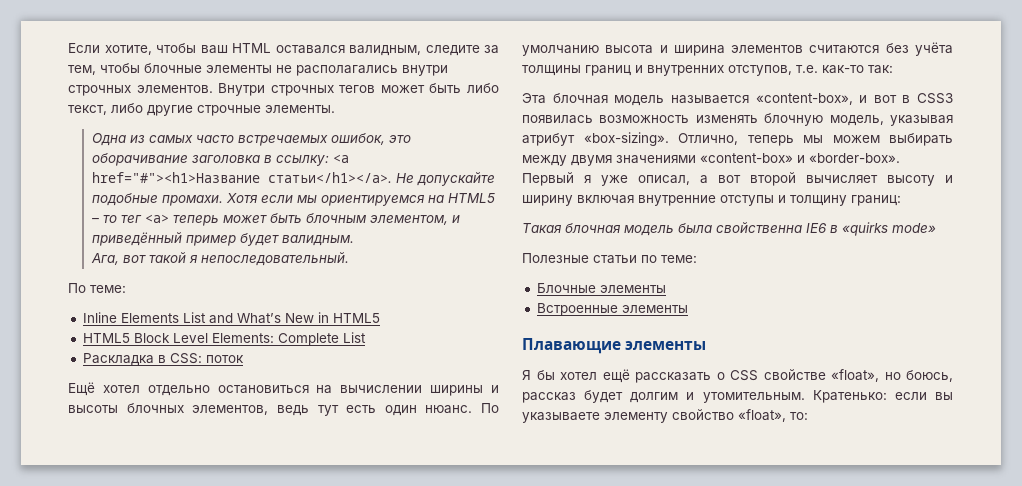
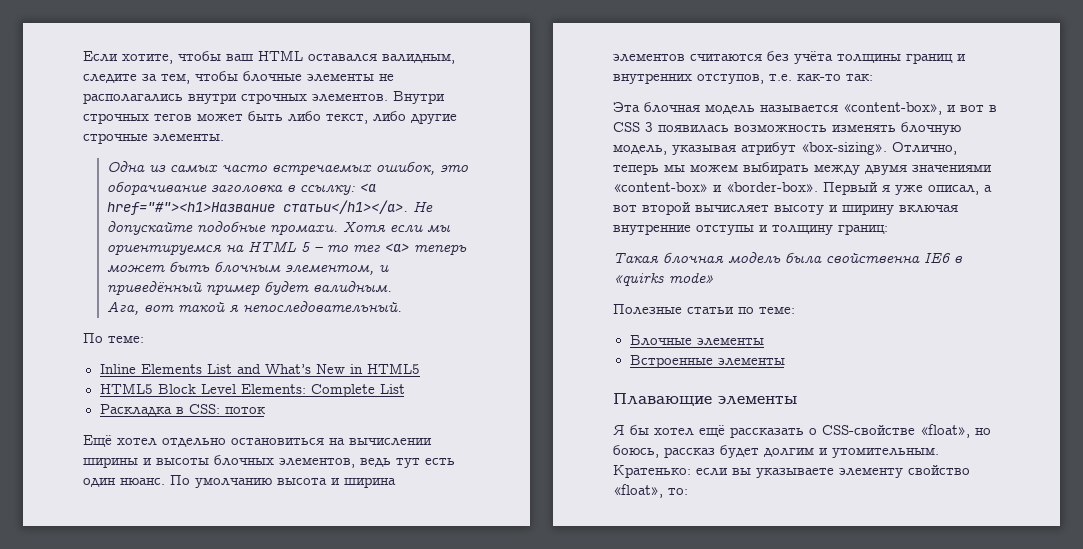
- Хотя если мы ориентируемся на HTML5 – то тег <a> теперь может быть блочным элементом, и приведённый пример будет валидным.
+ Хотя если мы ориентируемся на HTML 5 – то тег <a> теперь может быть блочным элементом, и приведённый пример будет валидным.
- Эта блочная модель называется «content-box», и вот в CSS3 появилась возможность изменять блочную модель, указывая атрибут «box-sizing».
+ Эта блочная модель называется «content-box», и вот в CSS 3 появилась возможность изменять блочную модель, указывая атрибут «box-sizing».
- Я бы хотел ещё рассказать о CSS свойстве «float», но боюсь, рассказ будет долгим и утомительным.
+ Я бы хотел ещё рассказать о CSS-свойстве «float», но боюсь, рассказ будет долгим и утомительным.

